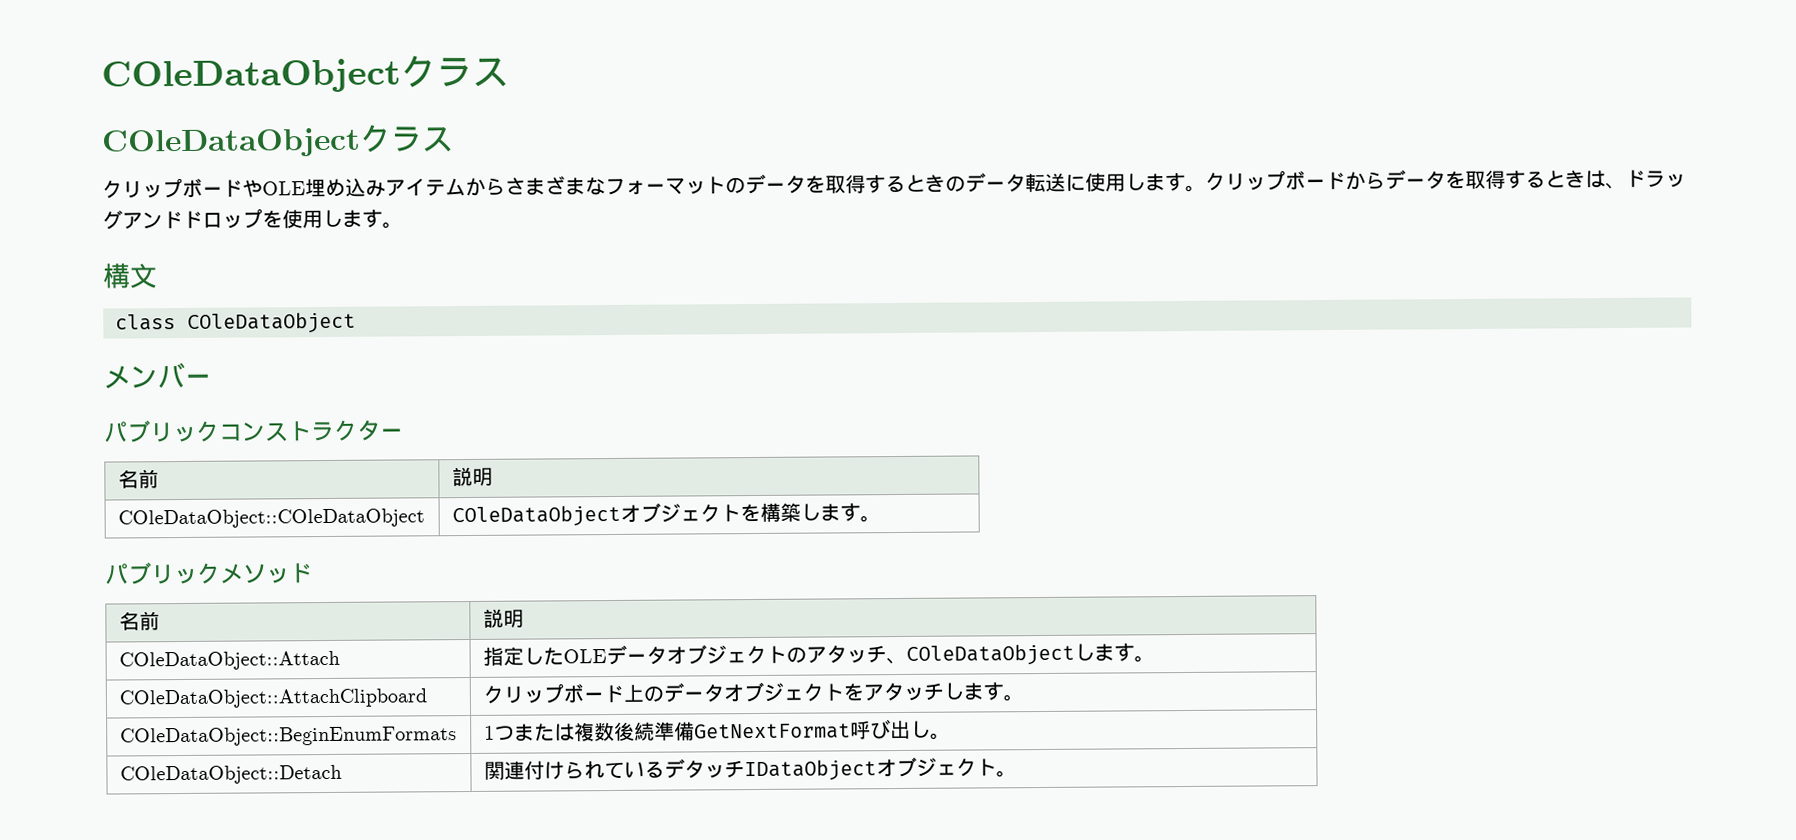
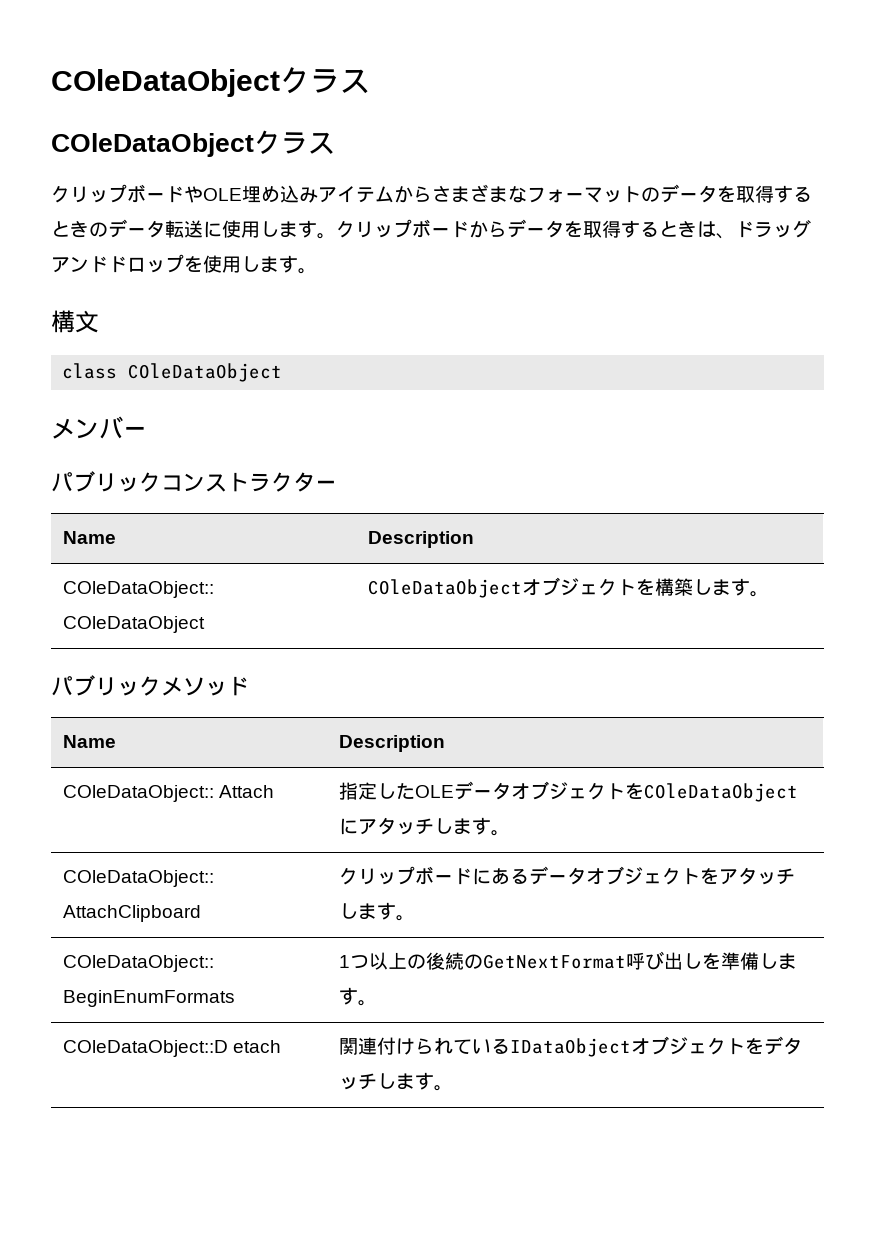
  パブリックコンストラクター
- 名前 | 説明
- COleDataObject::COleDataObject | COleDataObjectオブジェクトを構築します。
+ Name | Description
+ COleDataObject:: COleDataObject | COleDataObjectオブジェクトを構築します。
  パブリックメソッド
- 名前 | 説明
- COleDataObject::Attach | 指定したOLEデータオブジェクトのアタッチ、COleDataObjectします。
- COleDataObject::AttachClipboard | クリップボード上のデータオブジェクトをアタッチします。
+ Name | Description
+ COleDataObject:: Attach | 指定したOLEデータオブジェクトをCOleDataObjectにアタッチします。
+ COleDataObject:: AttachClipboard | クリップボードにあるデータオブジェクトをアタッチします。
- COleDataObject::BeginEnumFormats | 1つまたは複数後続準備GetNextFormat呼び出し。
- COleDataObject::Detach | 関連付けられているデタッチIDataObjectオブジェクト。
+ COleDataObject:: BeginEnumFormats | 1つ以上の後続のGetNextFormat呼び出しを準備します。
+ COleDataObject::D etach | 関連付けられているIDataObjectオブジェクトをデタッチします。

